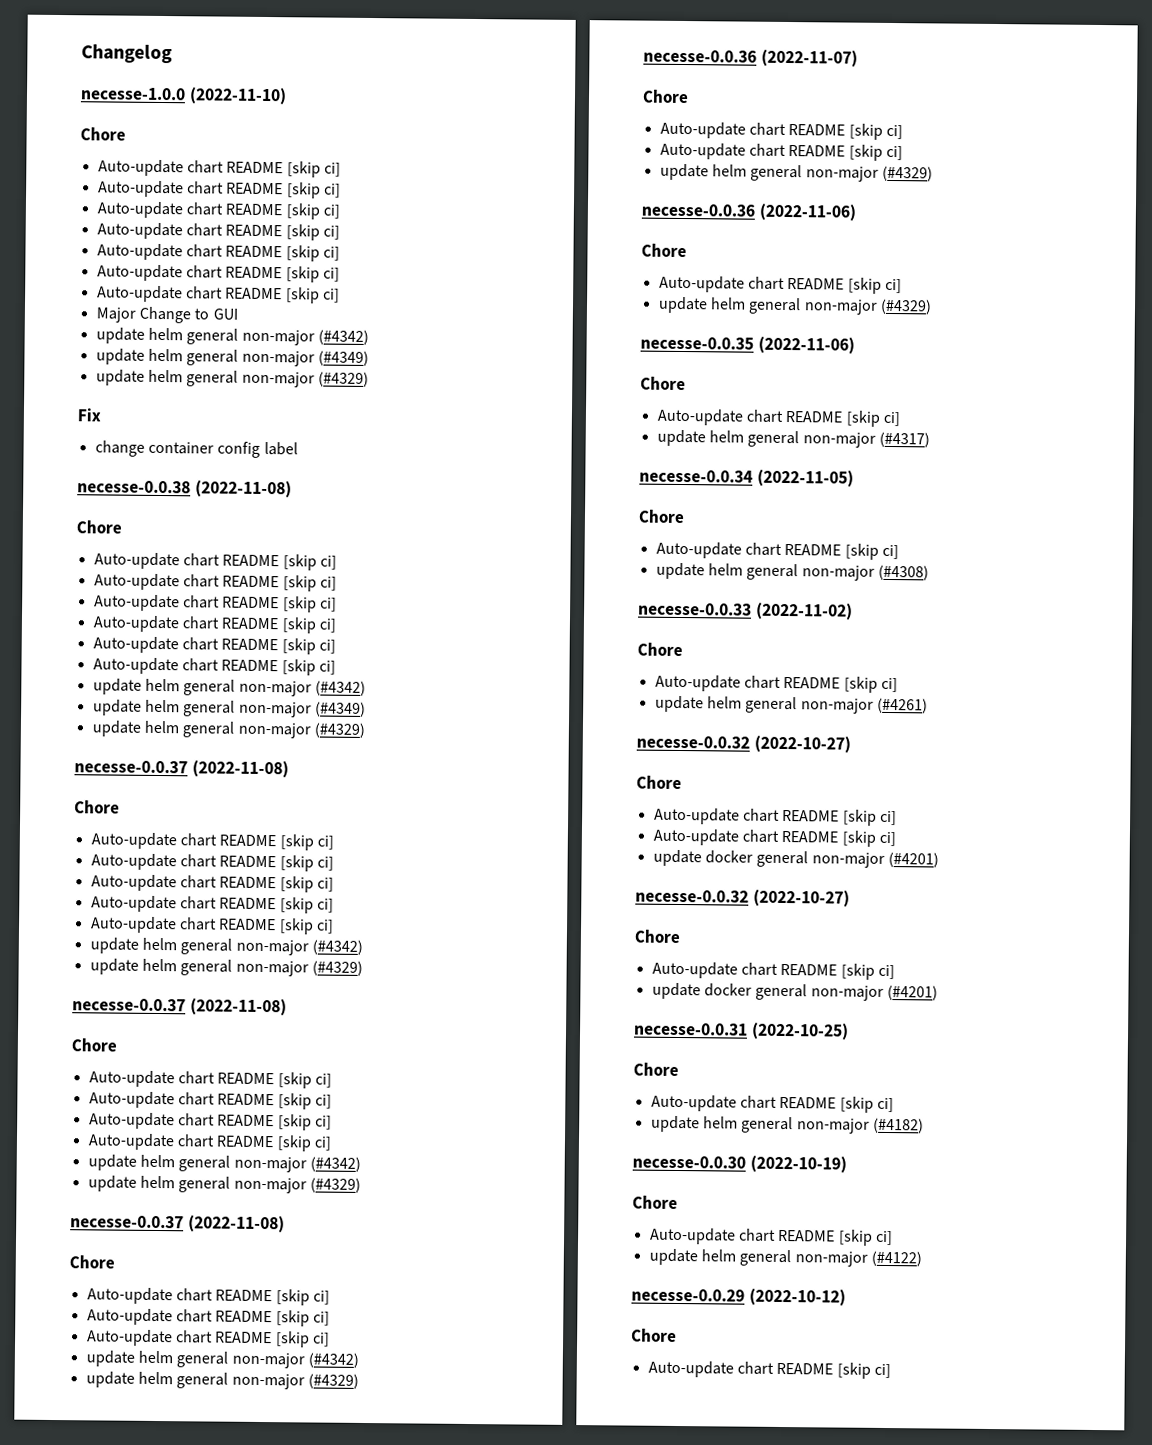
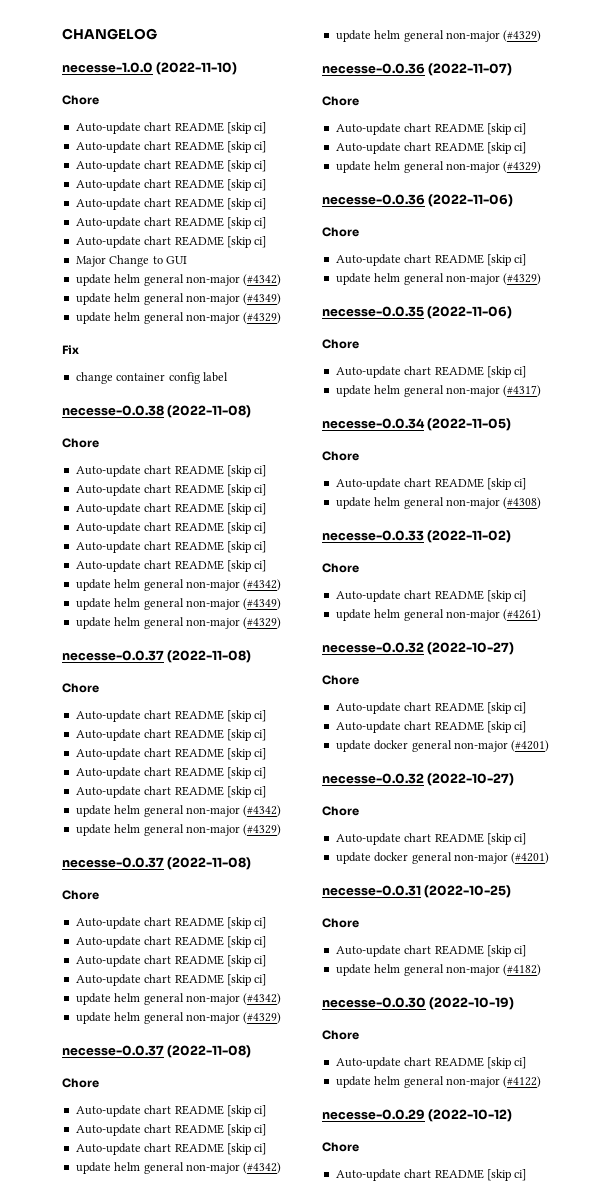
- Changelog
+ CHANGELOG

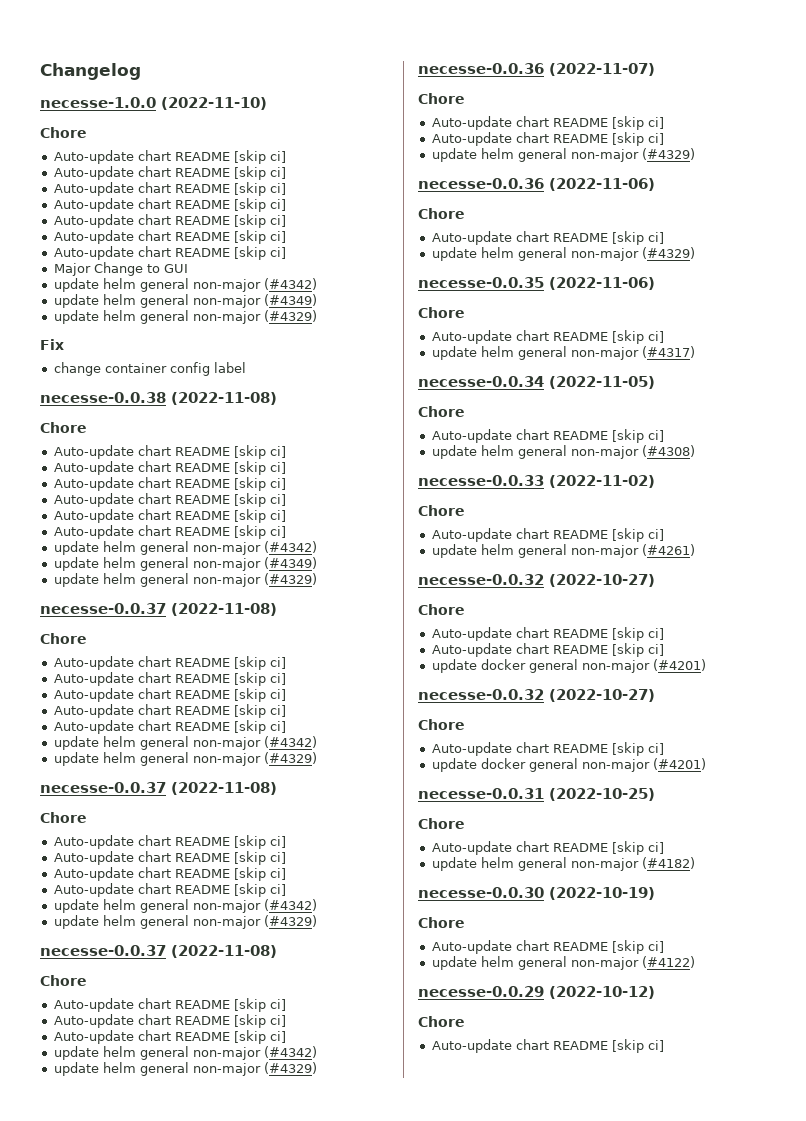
- CHANGELOG
+ Changelog

